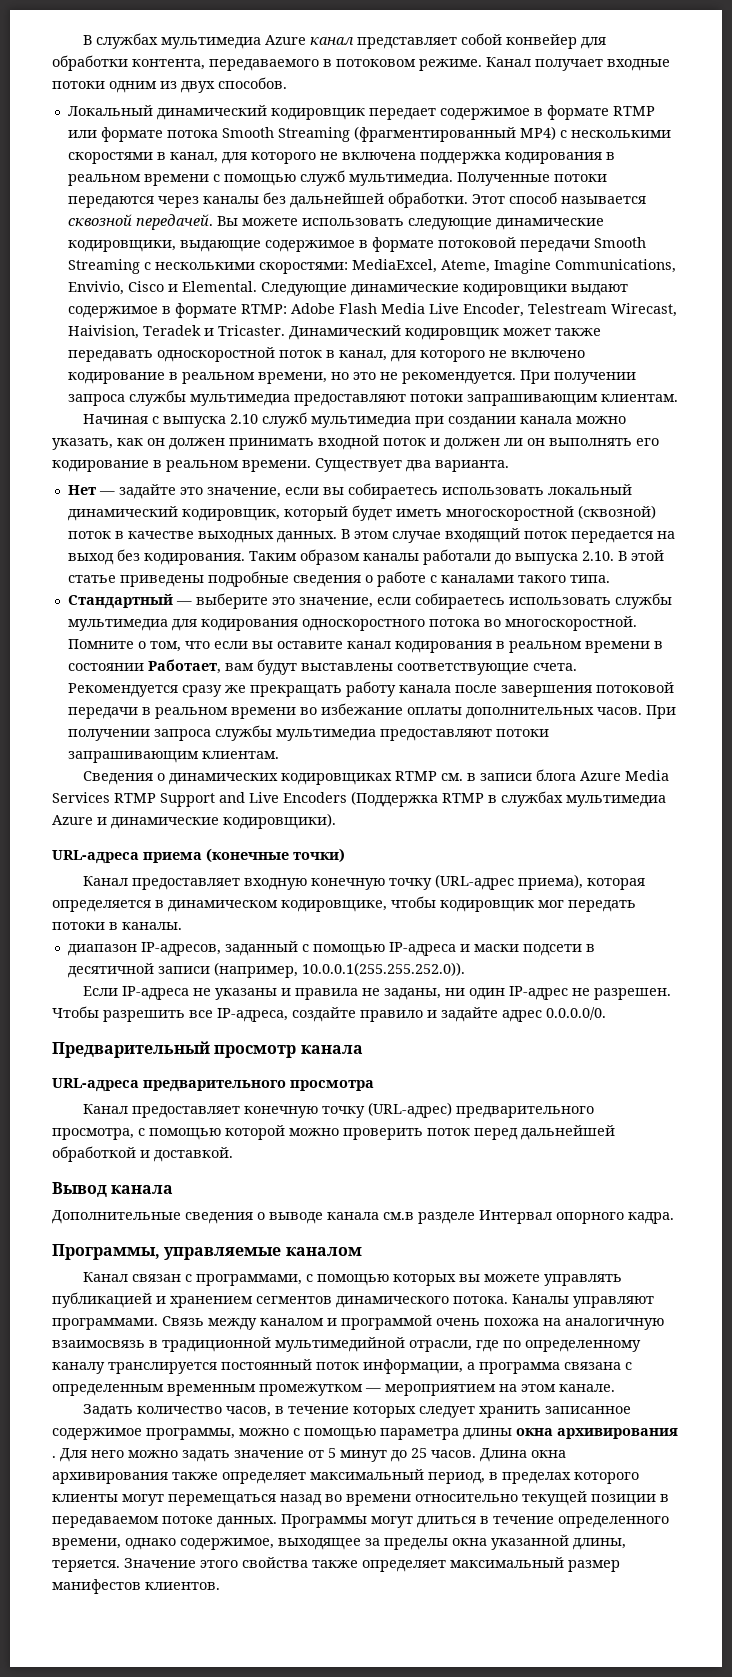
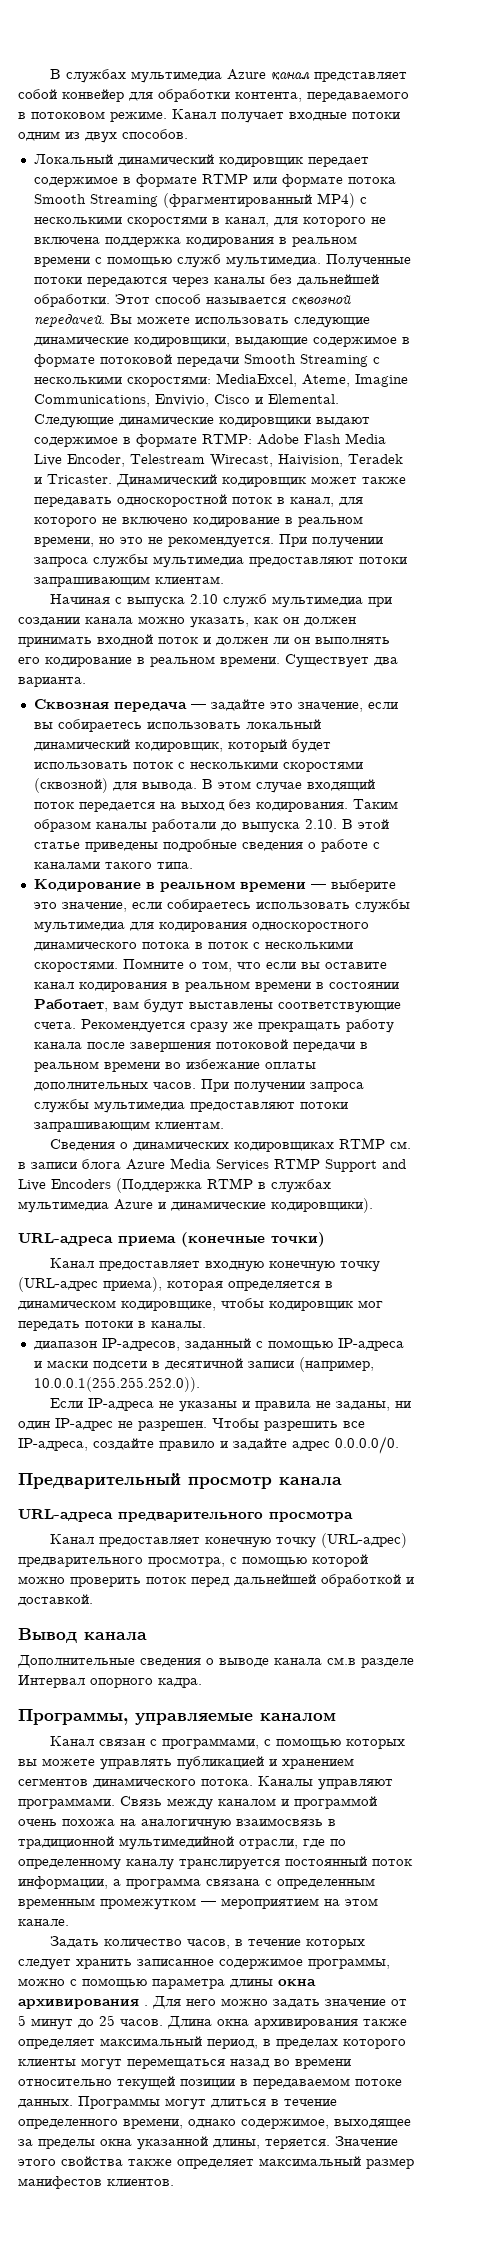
- Нет — задайте это значение, если вы собираетесь использовать локальный динамический кодировщик, который будет иметь многоскоростной (сквозной) поток в качестве выходных данных.
+ Сквозная передача — задайте это значение, если вы собираетесь использовать локальный динамический кодировщик, который будет использовать поток с несколькими скоростями (сквозной) для вывода.
- Стандартный — выберите это значение, если собираетесь использовать службы мультимедиа для кодирования односкоростного потока во многоскоростной.
+ Кодирование в реальном времени — выберите это значение, если собираетесь использовать службы мультимедиа для кодирования односкоростного динамического потока в поток с несколькими скоростями.

